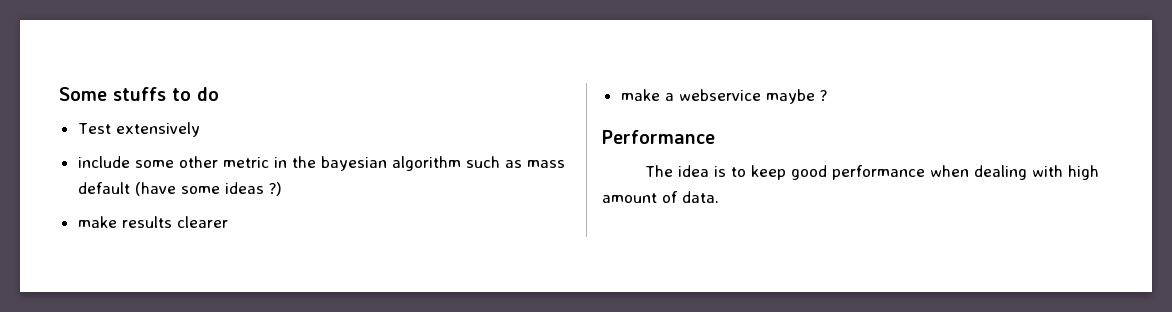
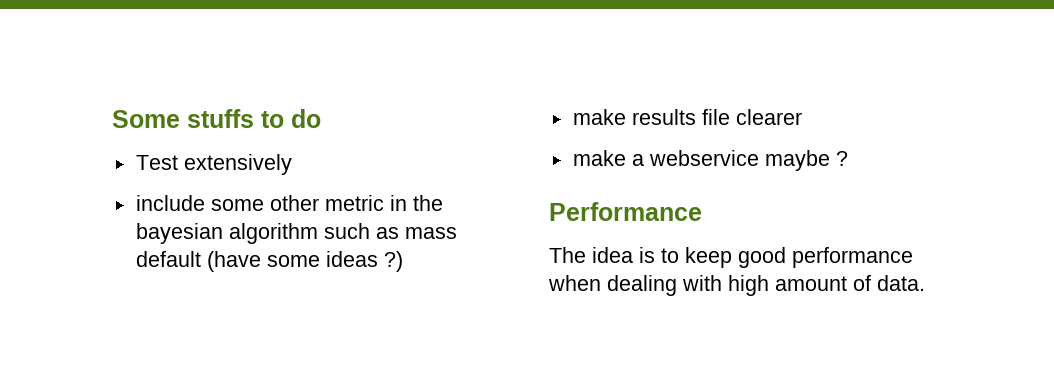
- make results clearer
+ make results file clearer

